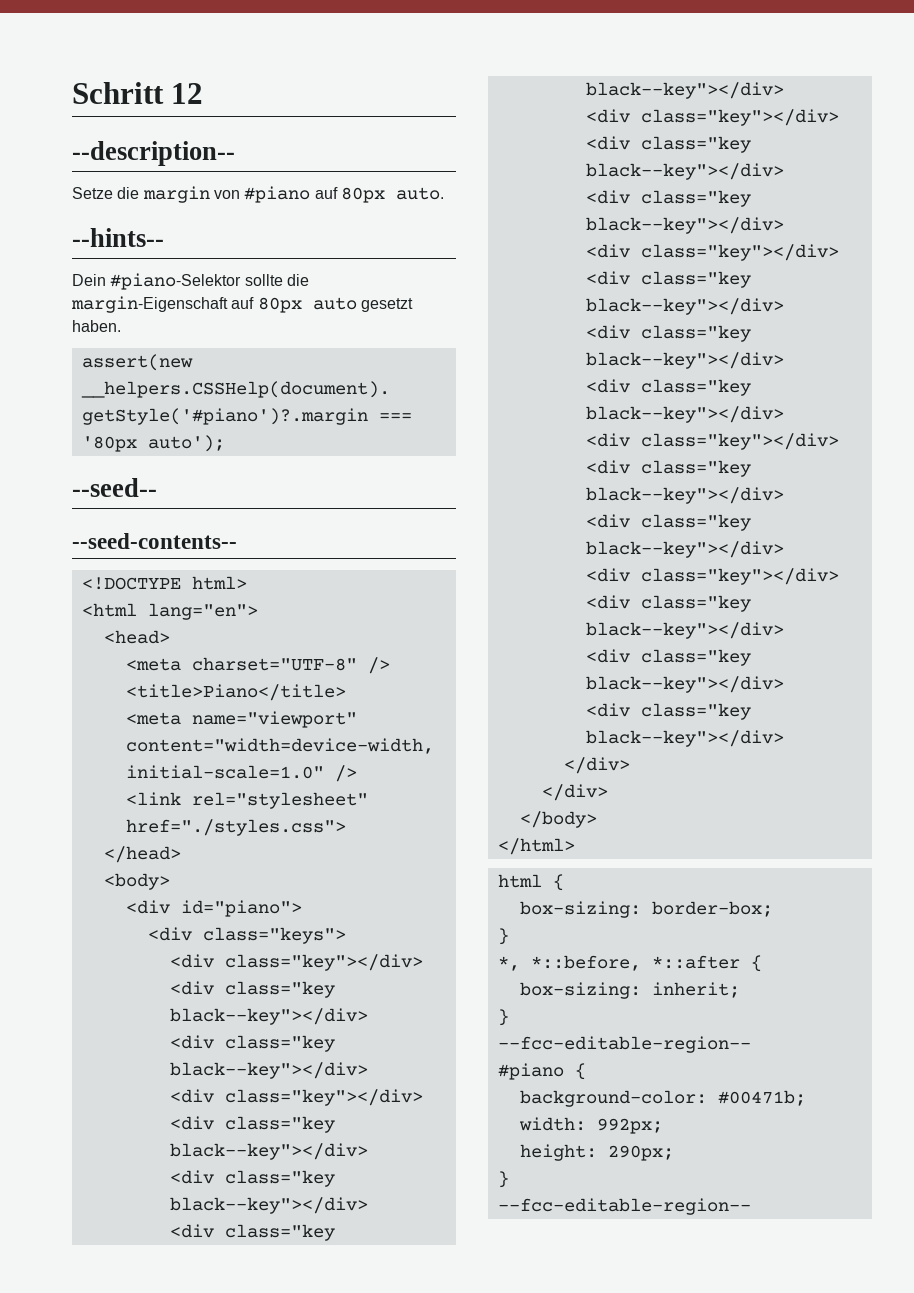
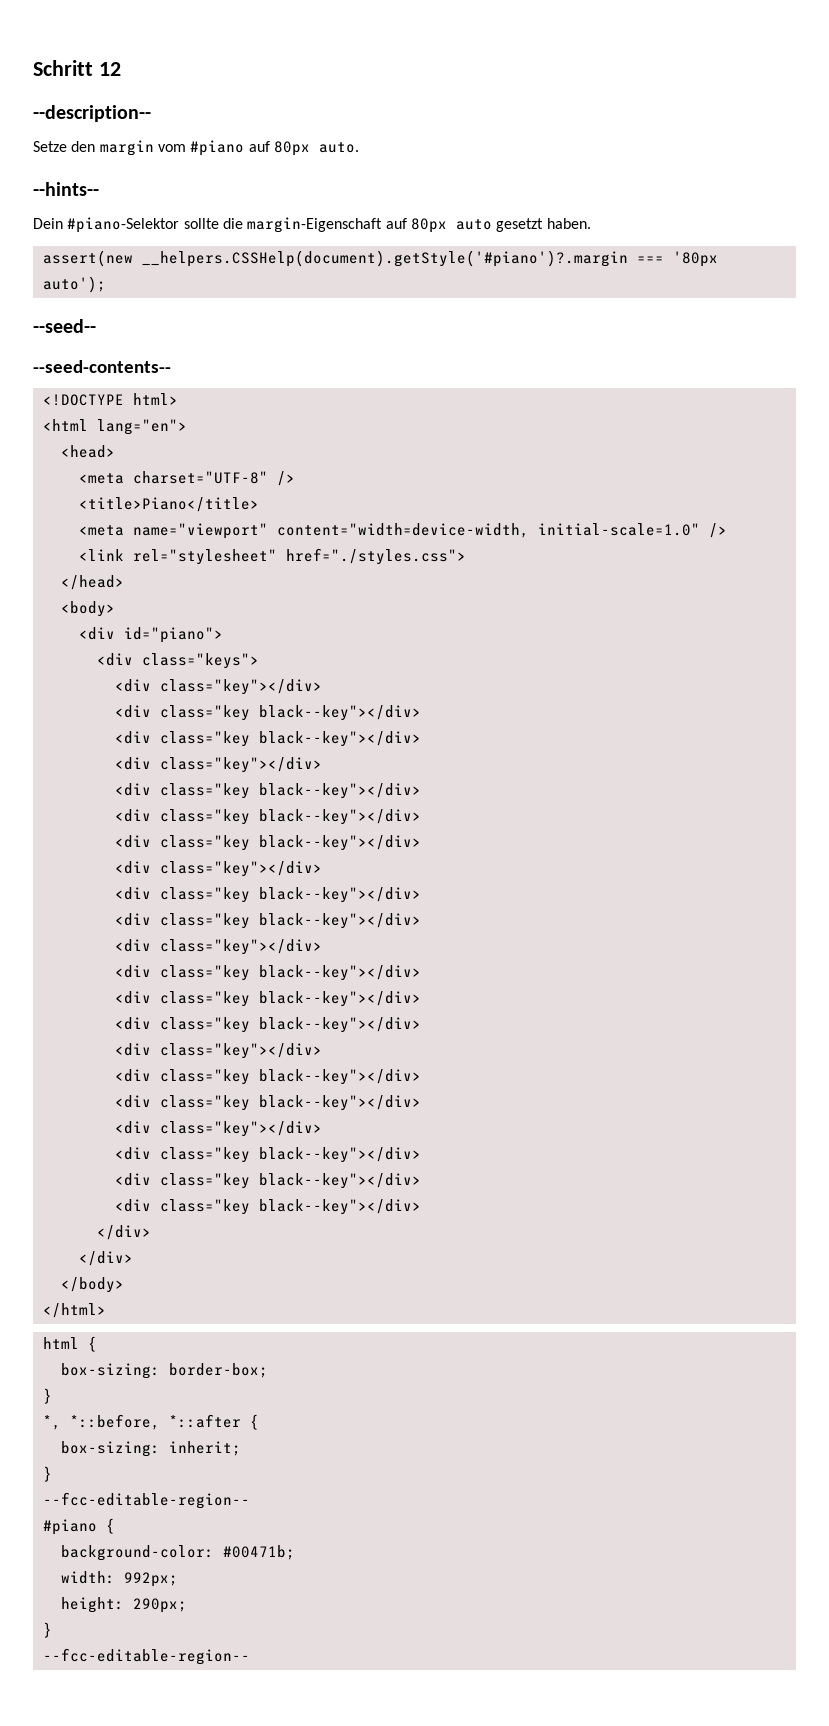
- Setze die margin von #piano auf 80px auto.
+ Setze den margin vom #piano auf 80px auto.

